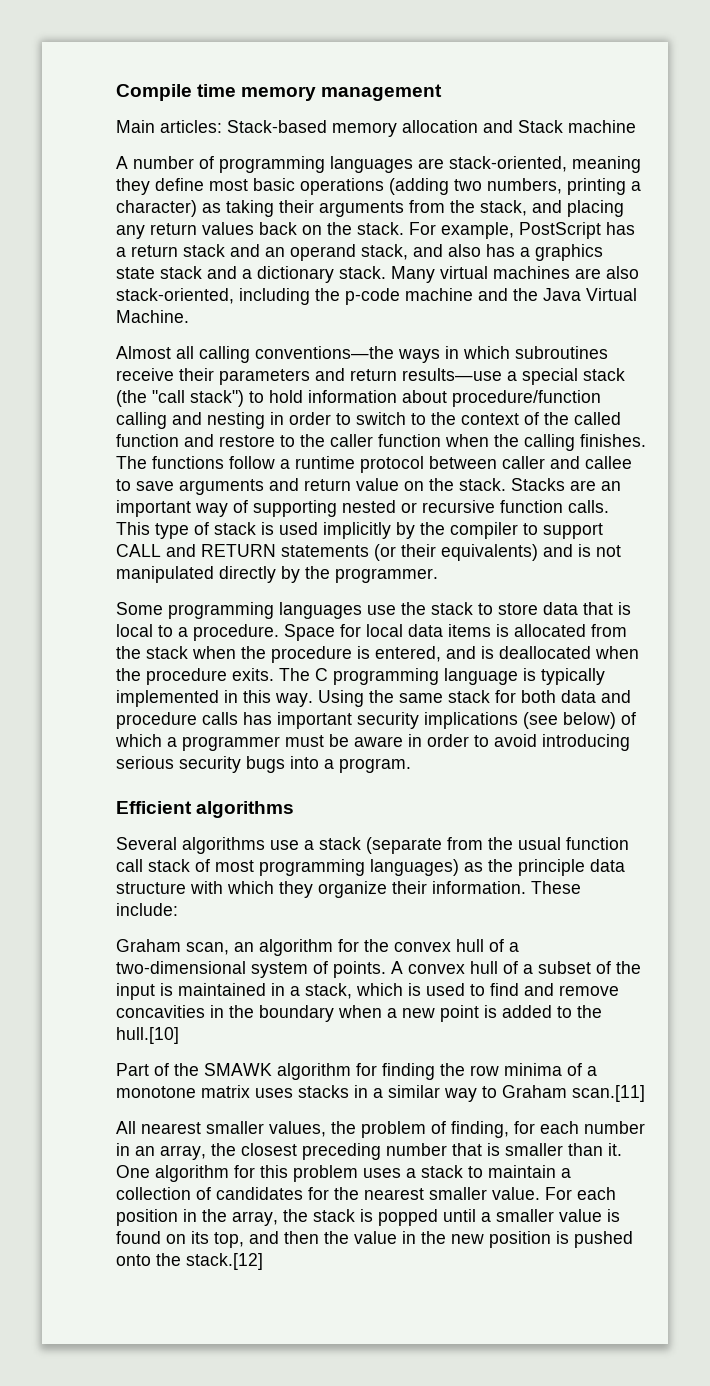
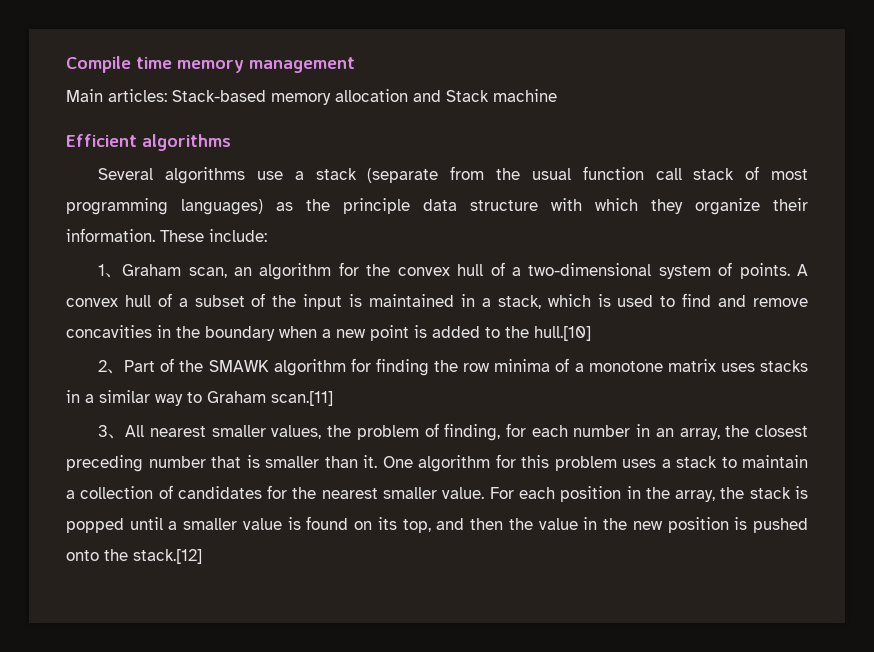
- A number of programming languages are stack-oriented, meaning they define most basic operations (adding two numbers, printing a character) as taking their arguments from the stack, and placing any return values back on the stack. For example, PostScript has a return stack and an operand stack, and also has a graphics state stack and a dictionary stack. Many virtual machines are also stack-oriented, including the p-code machine and the Java Virtual Machine.
- Almost all calling conventions—the ways in which subroutines receive their parameters and return results—use a special stack (the "call stack") to hold information about procedure/function calling and nesting in order to switch to the context of the called function and restore to the caller function when the calling finishes. The functions follow a runtime protocol between caller and callee to save arguments and return value on the stack. Stacks are an important way of supporting nested or recursive function calls. This type of stack is used implicitly by the compiler to support CALL and RETURN statements (or their equivalents) and is not manipulated directly by the programmer.
- Some programming languages use the stack to store data that is local to a procedure. Space for local data items is allocated from the stack when the procedure is entered, and is deallocated when the procedure exits. The C programming language is typically implemented in this way. Using the same stack for both data and procedure calls has important security implications (see below) of which a programmer must be aware in order to avoid introducing serious security bugs into a program.
- Graham scan, an algorithm for the convex hull of a two-dimensional system of points.
+ 1、Graham scan, an algorithm for the convex hull of a two-dimensional system of points.
- Part of the SMAWK algorithm for finding the row minima of a monotone matrix uses stacks in a similar way to Graham scan.[11]
+ 2、Part of the SMAWK algorithm for finding the row minima of a monotone matrix uses stacks in a similar way to Graham scan.[11]
- All nearest smaller values, the problem of finding, for each number in an array, the closest preceding number that is smaller than it.
+ 3、All nearest smaller values, the problem of finding, for each number in an array, the closest preceding number that is smaller than it.

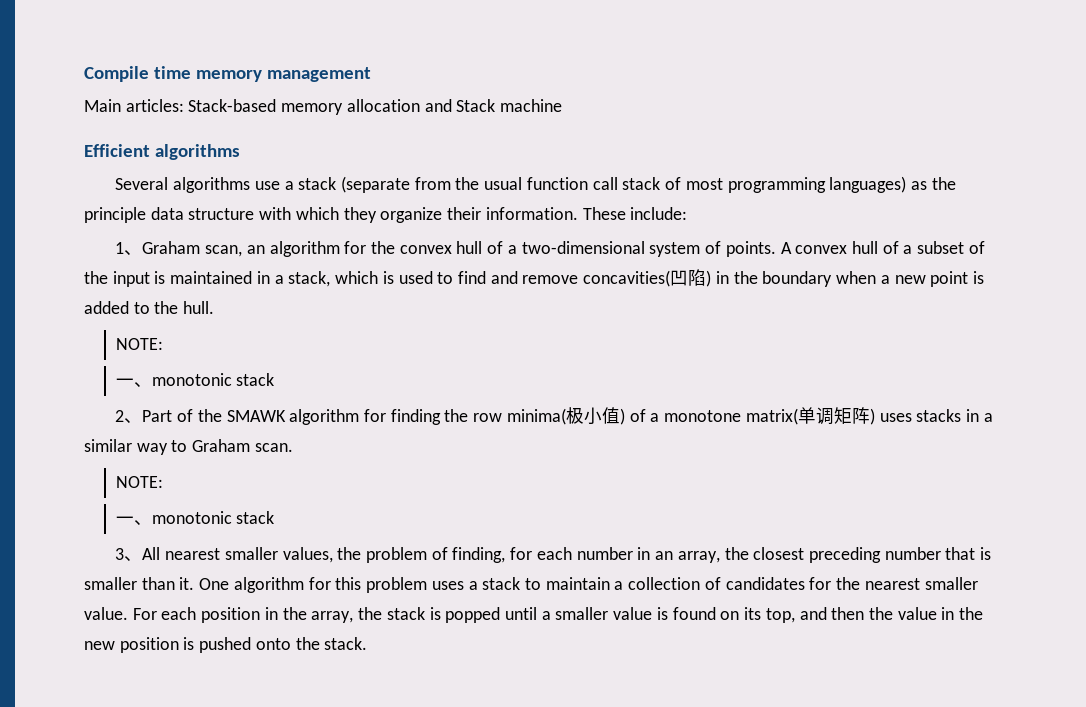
- A convex hull of a subset of the input is maintained in a stack, which is used to find and remove concavities in the boundary when a new point is added to the hull.[10]
+ A convex hull of a subset of the input is maintained in a stack, which is used to find and remove concavities(凹陷) in the boundary when a new point is added to the hull.
+ NOTE:
+ 一、monotonic stack
- 2、Part of the SMAWK algorithm for finding the row minima of a monotone matrix uses stacks in a similar way to Graham scan.[11]
+ 2、Part of the SMAWK algorithm for finding the row minima(极小值) of a monotone matrix(单调矩阵) uses stacks in a similar way to Graham scan.
+ NOTE:
+ 一、monotonic stack
- For each position in the array, the stack is popped until a smaller value is found on its top, and then the value in the new position is pushed onto the stack.[12]
+ For each position in the array, the stack is popped until a smaller value is found on its top, and then the value in the new position is pushed onto the stack.

